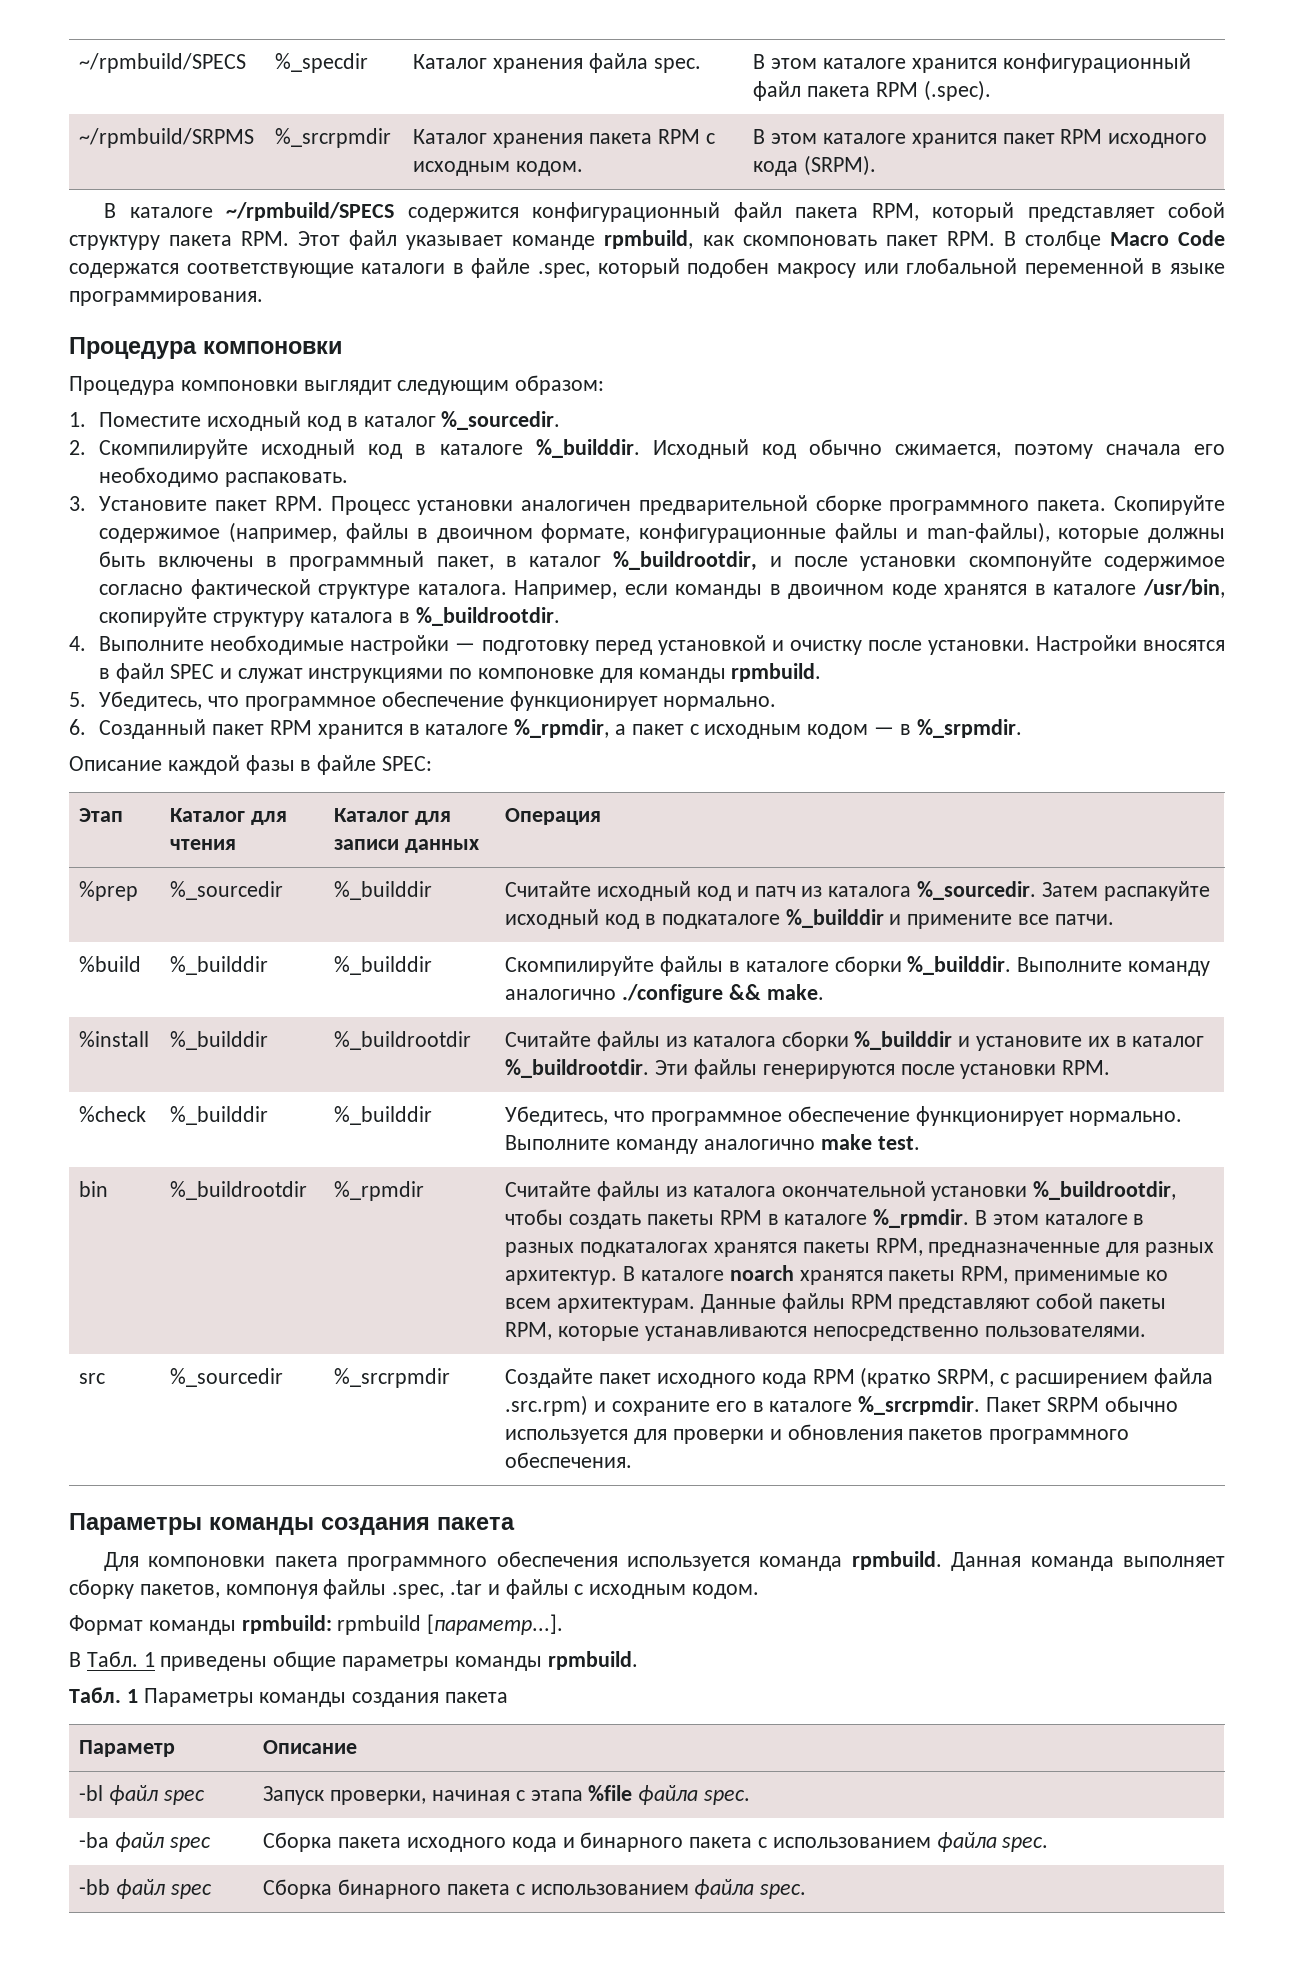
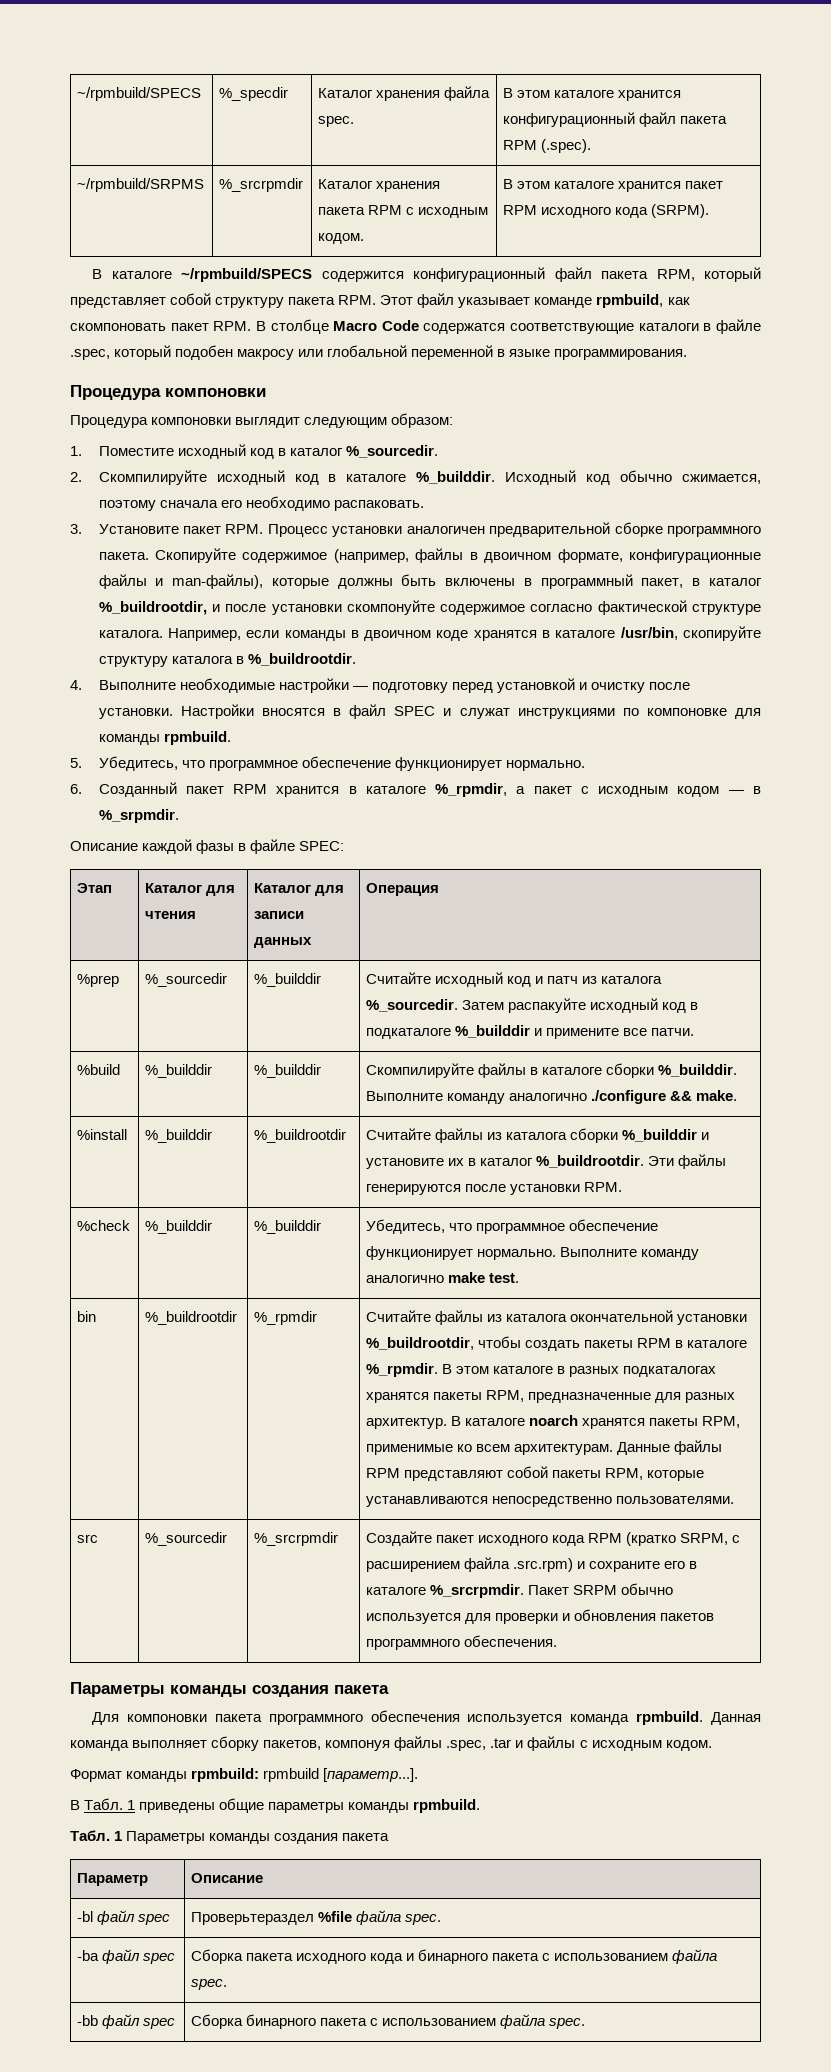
- -bl файл spec | Запуск проверки, начиная с этапа %file файла spec.
+ -bl файл spec | Проверьтераздел %file файла spec.

